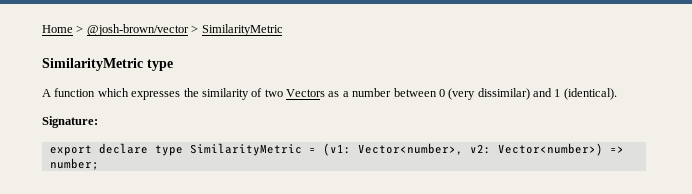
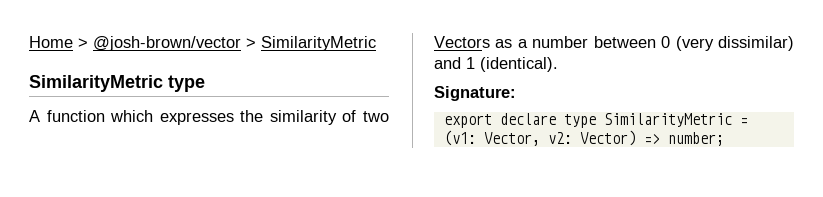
- export declare type SimilarityMetric = (v1: Vector<number>, v2: Vector<number>) => number;
+ export declare type SimilarityMetric = (v1: Vector, v2: Vector) => number;

